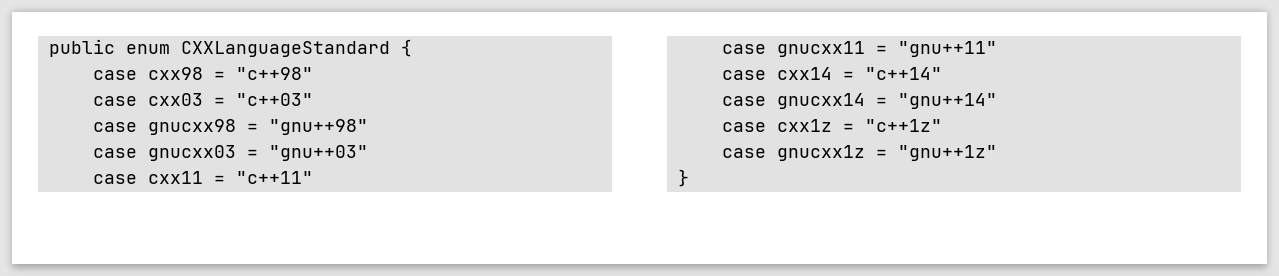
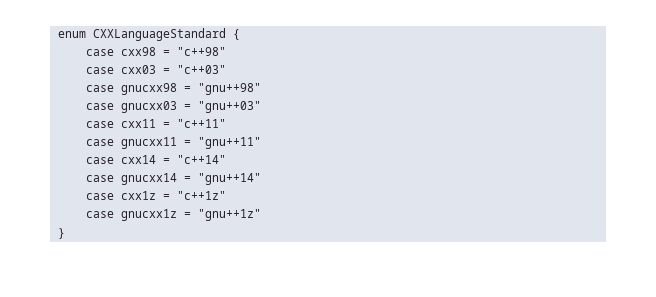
- public enum CXXLanguageStandard {
+ enum CXXLanguageStandard {

